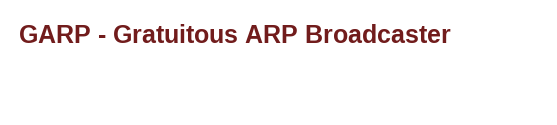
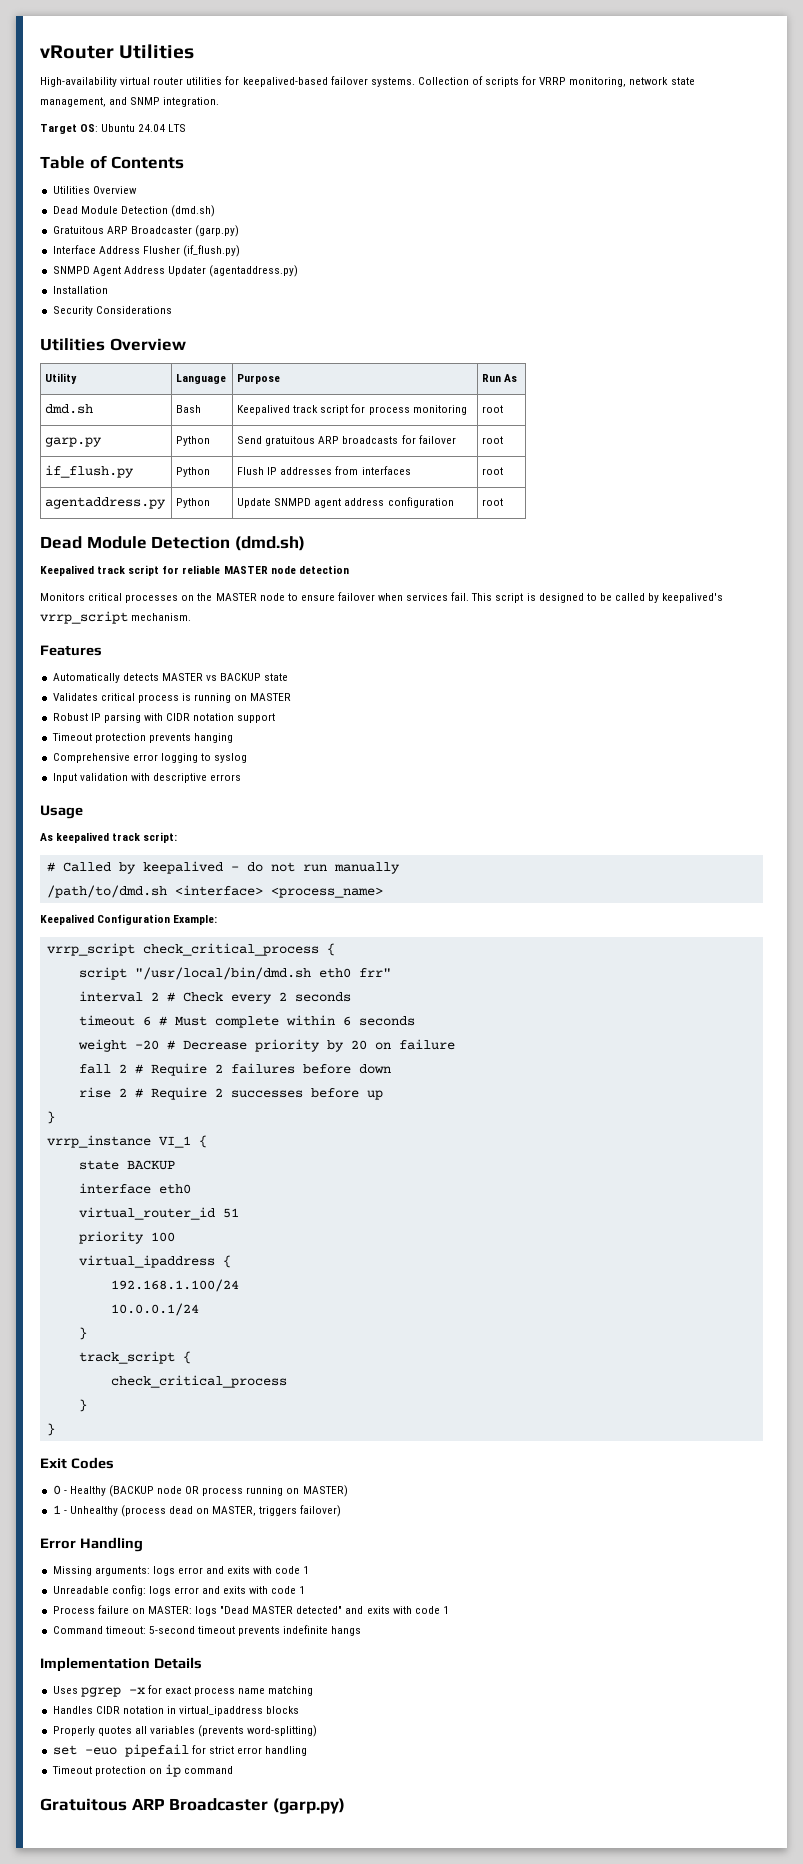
- GARP - Gratuitous ARP Broadcaster
+ vRouter Utilities
+ High-availability virtual router utilities for keepalived-based failover systems. Collection of scripts for VRRP monitoring, network state management, and SNMP integration.
+ Target OS: Ubuntu 24.04 LTS
+ Table of Contents
+ Utilities Overview
+ Dead Module Detection (dmd.sh)
+ Gratuitous ARP Broadcaster (garp.py)
+ Interface Address Flusher (if_flush.py)
+ SNMPD Agent Address Updater (agentaddress.py)
+ Installation
+ Security Considerations
+ Utilities Overview
+ Utility | Language | Purpose | Run As
+ dmd.sh | Bash | Keepalived track script for process monitoring | root
+ garp.py | Python | Send gratuitous ARP broadcasts for failover | root
+ if_flush.py | Python | Flush IP addresses from interfaces | root
+ agentaddress.py | Python | Update SNMPD agent address configuration | root
+ Dead Module Detection (dmd.sh)
+ Keepalived track script for reliable MASTER node detection
+ Monitors critical processes on the MASTER node to ensure failover when services fail. This script is designed to be called by keepalived's vrrp_script mechanism.
+ Features
+ Automatically detects MASTER vs BACKUP state
+ Validates critical process is running on MASTER
+ Robust IP parsing with CIDR notation support
+ Timeout protection prevents hanging
+ Comprehensive error logging to syslog
+ Input validation with descriptive errors
+ Usage
+ As keepalived track script:
+ # Called by keepalived - do not run manually
+ /path/to/dmd.sh <interface> <process_name>
+ Keepalived Configuration Example:
+ vrrp_script check_critical_process {
+ script "/usr/local/bin/dmd.sh eth0 frr"
+ interval 2 # Check every 2 seconds
+ timeout 6 # Must complete within 6 seconds
+ weight -20 # Decrease priority by 20 on failure
+ fall 2 # Require 2 failures before down
+ rise 2 # Require 2 successes before up
+ }
+ vrrp_instance VI_1 {
+ state BACKUP
+ interface eth0
+ virtual_router_id 51
+ priority 100
+ virtual_ipaddress {
+ 192.168.1.100/24
+ 10.0.0.1/24
+ }
+ track_script {
+ check_critical_process
+ }
+ }
+ Exit Codes
+ 0 - Healthy (BACKUP node OR process running on MASTER)
+ 1 - Unhealthy (process dead on MASTER, triggers failover)
+ Error Handling
+ Missing arguments: logs error and exits with code 1
+ Unreadable config: logs error and exits with code 1
+ Process failure on MASTER: logs "Dead MASTER detected" and exits with code 1
+ Command timeout: 5-second timeout prevents indefinite hangs
+ Implementation Details
+ Uses pgrep -x for exact process name matching
+ Handles CIDR notation in virtual_ipaddress blocks
+ Properly quotes all variables (prevents word-splitting)
+ set -euo pipefail for strict error handling
+ Timeout protection on ip command
+ Gratuitous ARP Broadcaster (garp.py)

